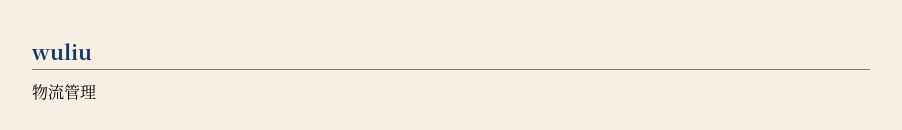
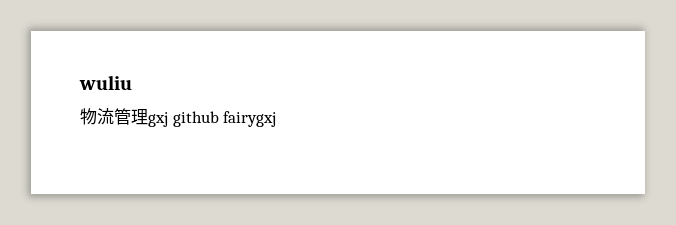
- 物流管理
+ 物流管理gxj github fairygxj

